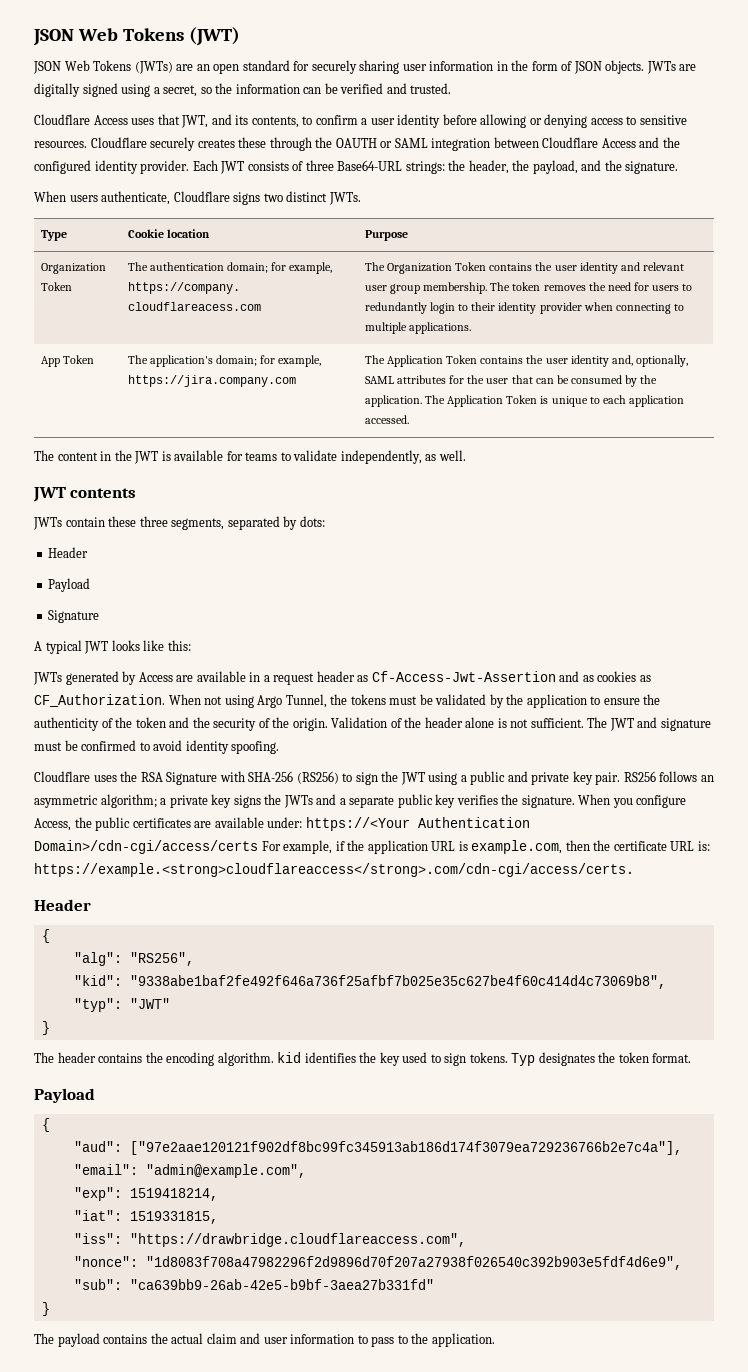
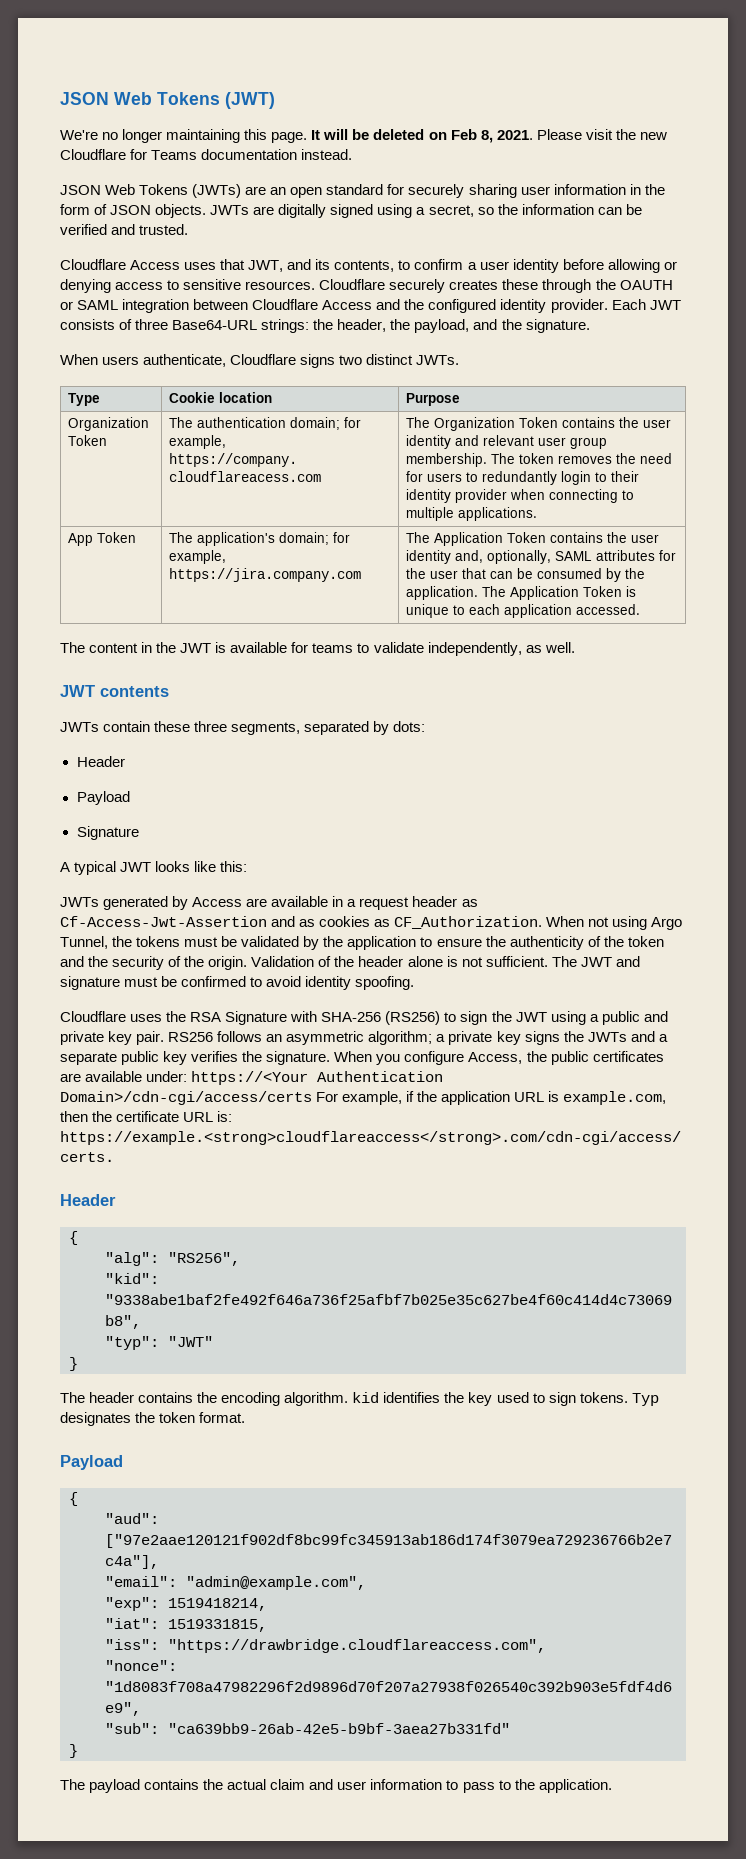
+ We're no longer maintaining this page. It will be deleted on Feb 8, 2021. Please visit the new Cloudflare for Teams documentation instead.

